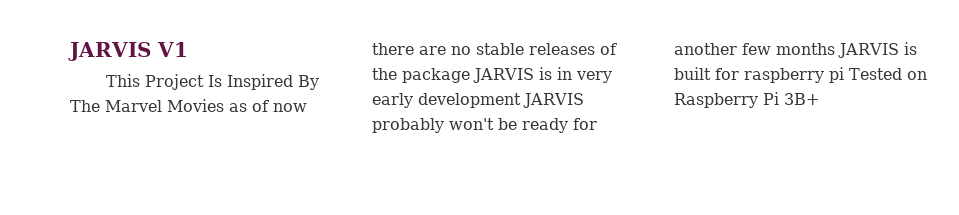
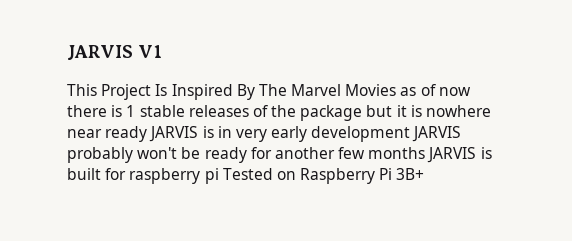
- This Project Is Inspired By The Marvel Movies as of now there are no stable releases of the package JARVIS is in very early development JARVIS probably won't be ready for another few months JARVIS is built for raspberry pi Tested on Raspberry Pi 3B+
+ This Project Is Inspired By The Marvel Movies as of now there is 1 stable releases of the package but it is nowhere near ready JARVIS is in very early development JARVIS probably won't be ready for another few months JARVIS is built for raspberry pi Tested on Raspberry Pi 3B+

